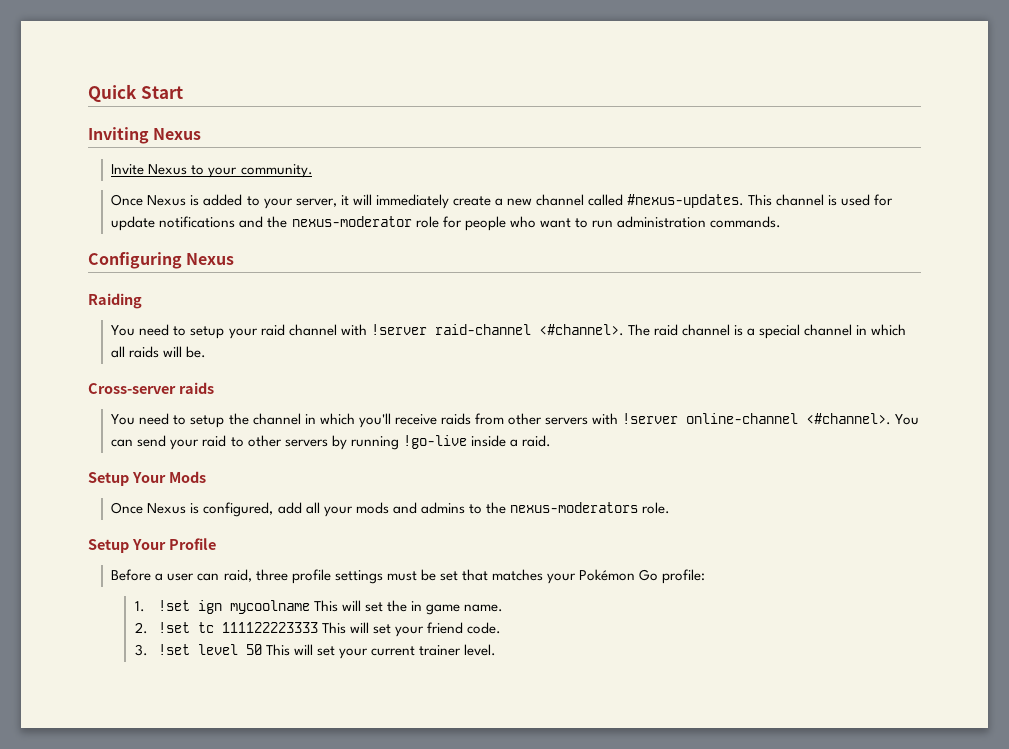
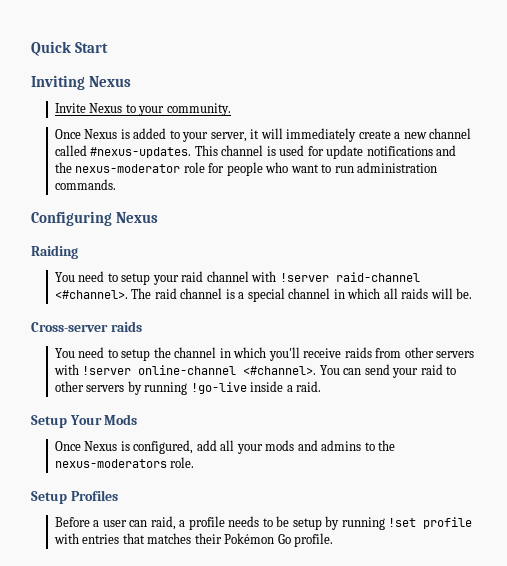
- Setup Your Profile
+ Setup Profiles
- Before a user can raid, three profile settings must be set that matches your Pokémon Go profile:
- 1. !set ign mycoolname This will set the in game name.
- 2. !set tc 111122223333 This will set your friend code.
- 3. !set level 50 This will set your current trainer level.
+ Before a user can raid, a profile needs to be setup by running !set profile with entries that matches their Pokémon Go profile.

